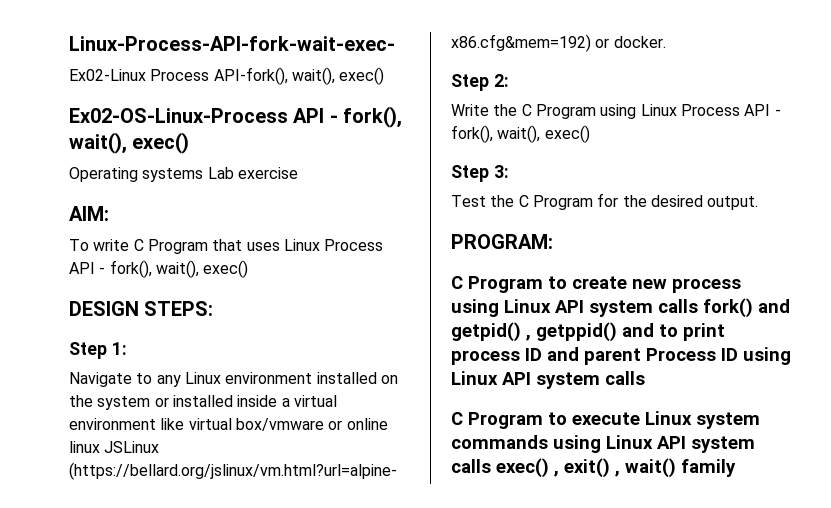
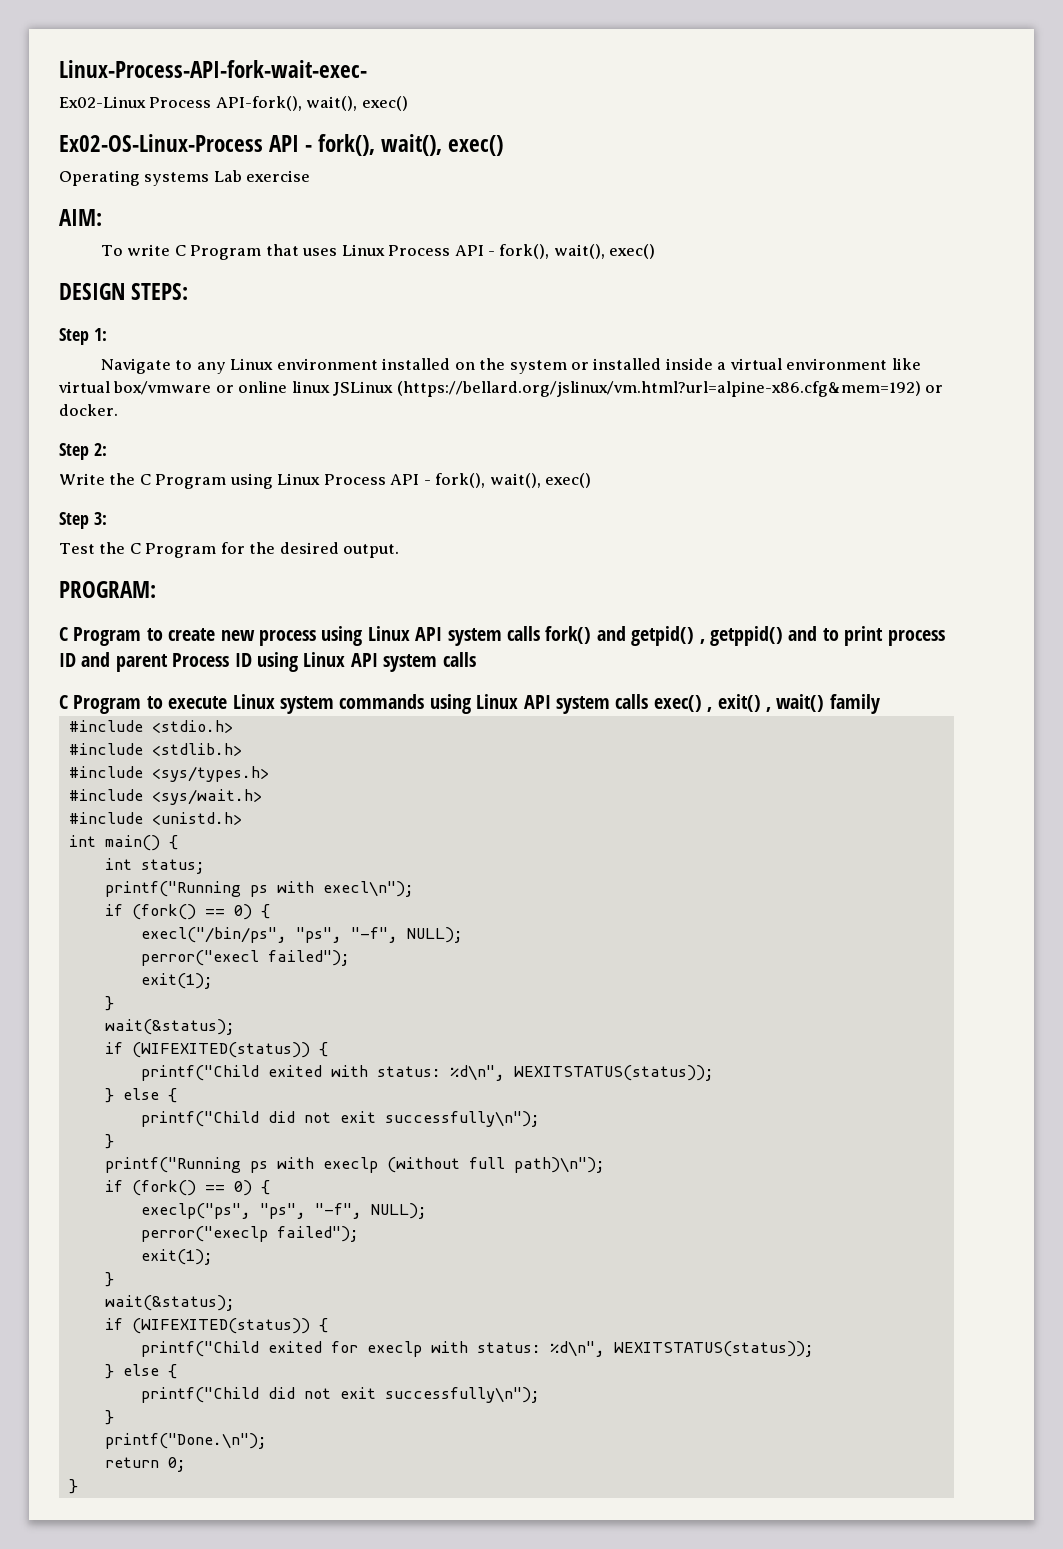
+ #include <stdio.h>
+ #include <stdlib.h>
+ #include <sys/types.h>
+ #include <sys/wait.h>
+ #include <unistd.h>
+ int main() {
+ int status;
+ printf("Running ps with execl\n");
+ if (fork() == 0) {
+ execl("/bin/ps", "ps", "-f", NULL);
+ perror("execl failed");
+ exit(1);
+ }
+ wait(&status);
+ if (WIFEXITED(status)) {
+ printf("Child exited with status: %d\n", WEXITSTATUS(status));
+ } else {
+ printf("Child did not exit successfully\n");
+ }
+ printf("Running ps with execlp (without full path)\n");
+ if (fork() == 0) {
+ execlp("ps", "ps", "-f", NULL);
+ perror("execlp failed");
+ exit(1);
+ }
+ wait(&status);
+ if (WIFEXITED(status)) {
+ printf("Child exited for execlp with status: %d\n", WEXITSTATUS(status));
+ } else {
+ printf("Child did not exit successfully\n");
+ }
+ printf("Done.\n");
+ return 0;
+ }

